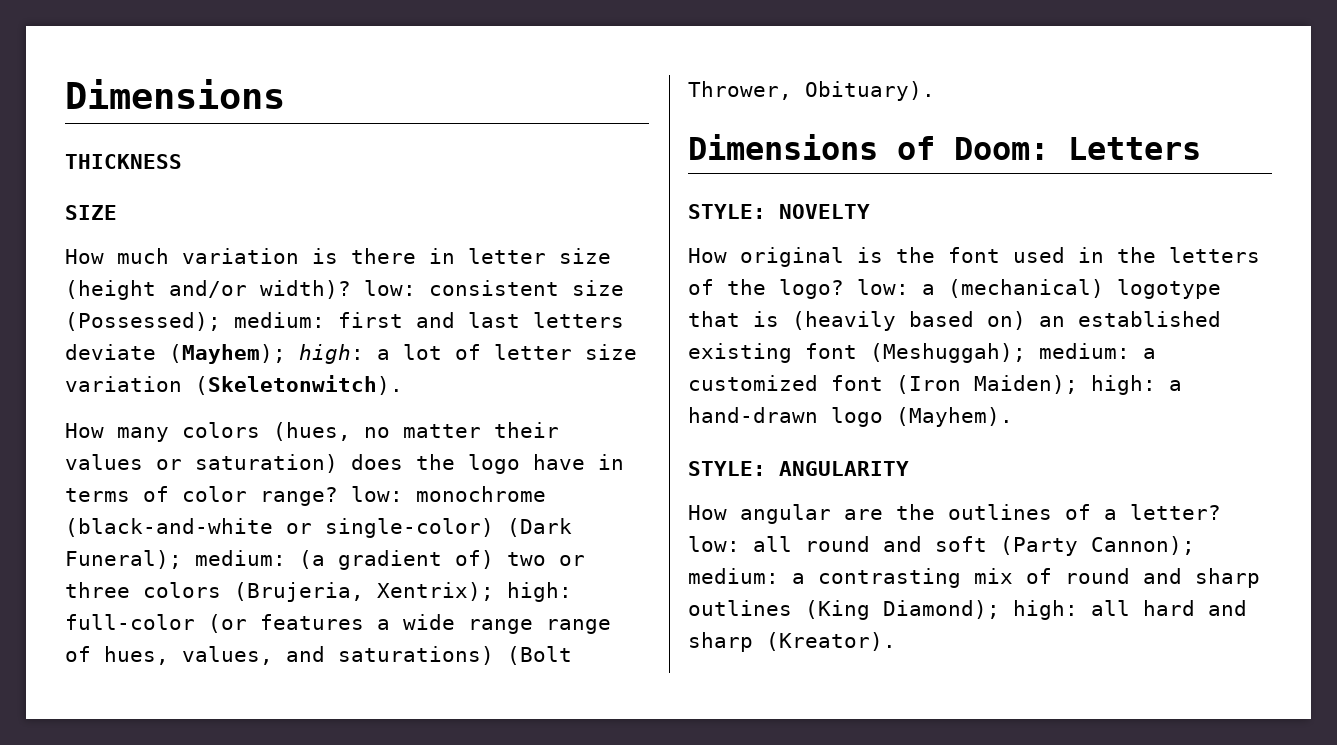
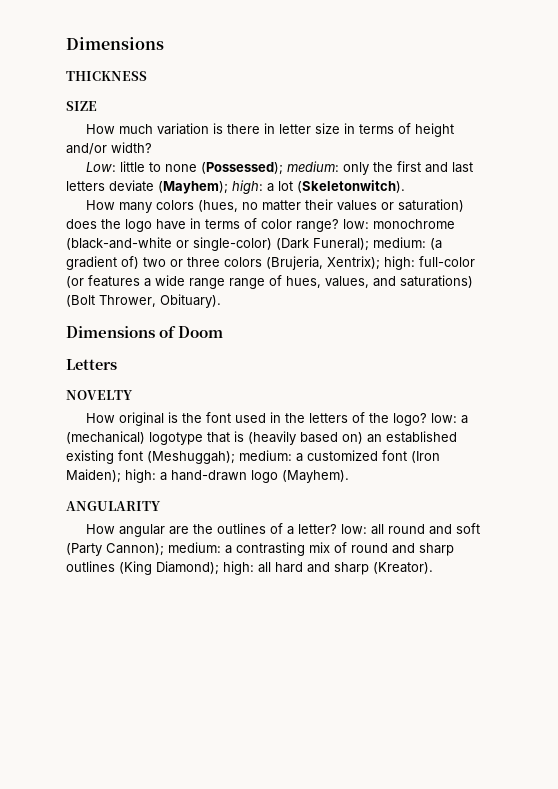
- How much variation is there in letter size (height and/or width)? low: consistent size (Possessed); medium: first and last letters deviate (Mayhem); high: a lot of letter size variation (Skeletonwitch).
+ How much variation is there in letter size in terms of height and/or width?
+ Low: little to none (Possessed); medium: only the first and last letters deviate (Mayhem); high: a lot (Skeletonwitch).
- Dimensions of Doom: Letters
+ Dimensions of Doom
+ Letters
- STYLE: NOVELTY
+ NOVELTY
- STYLE: ANGULARITY
+ ANGULARITY

